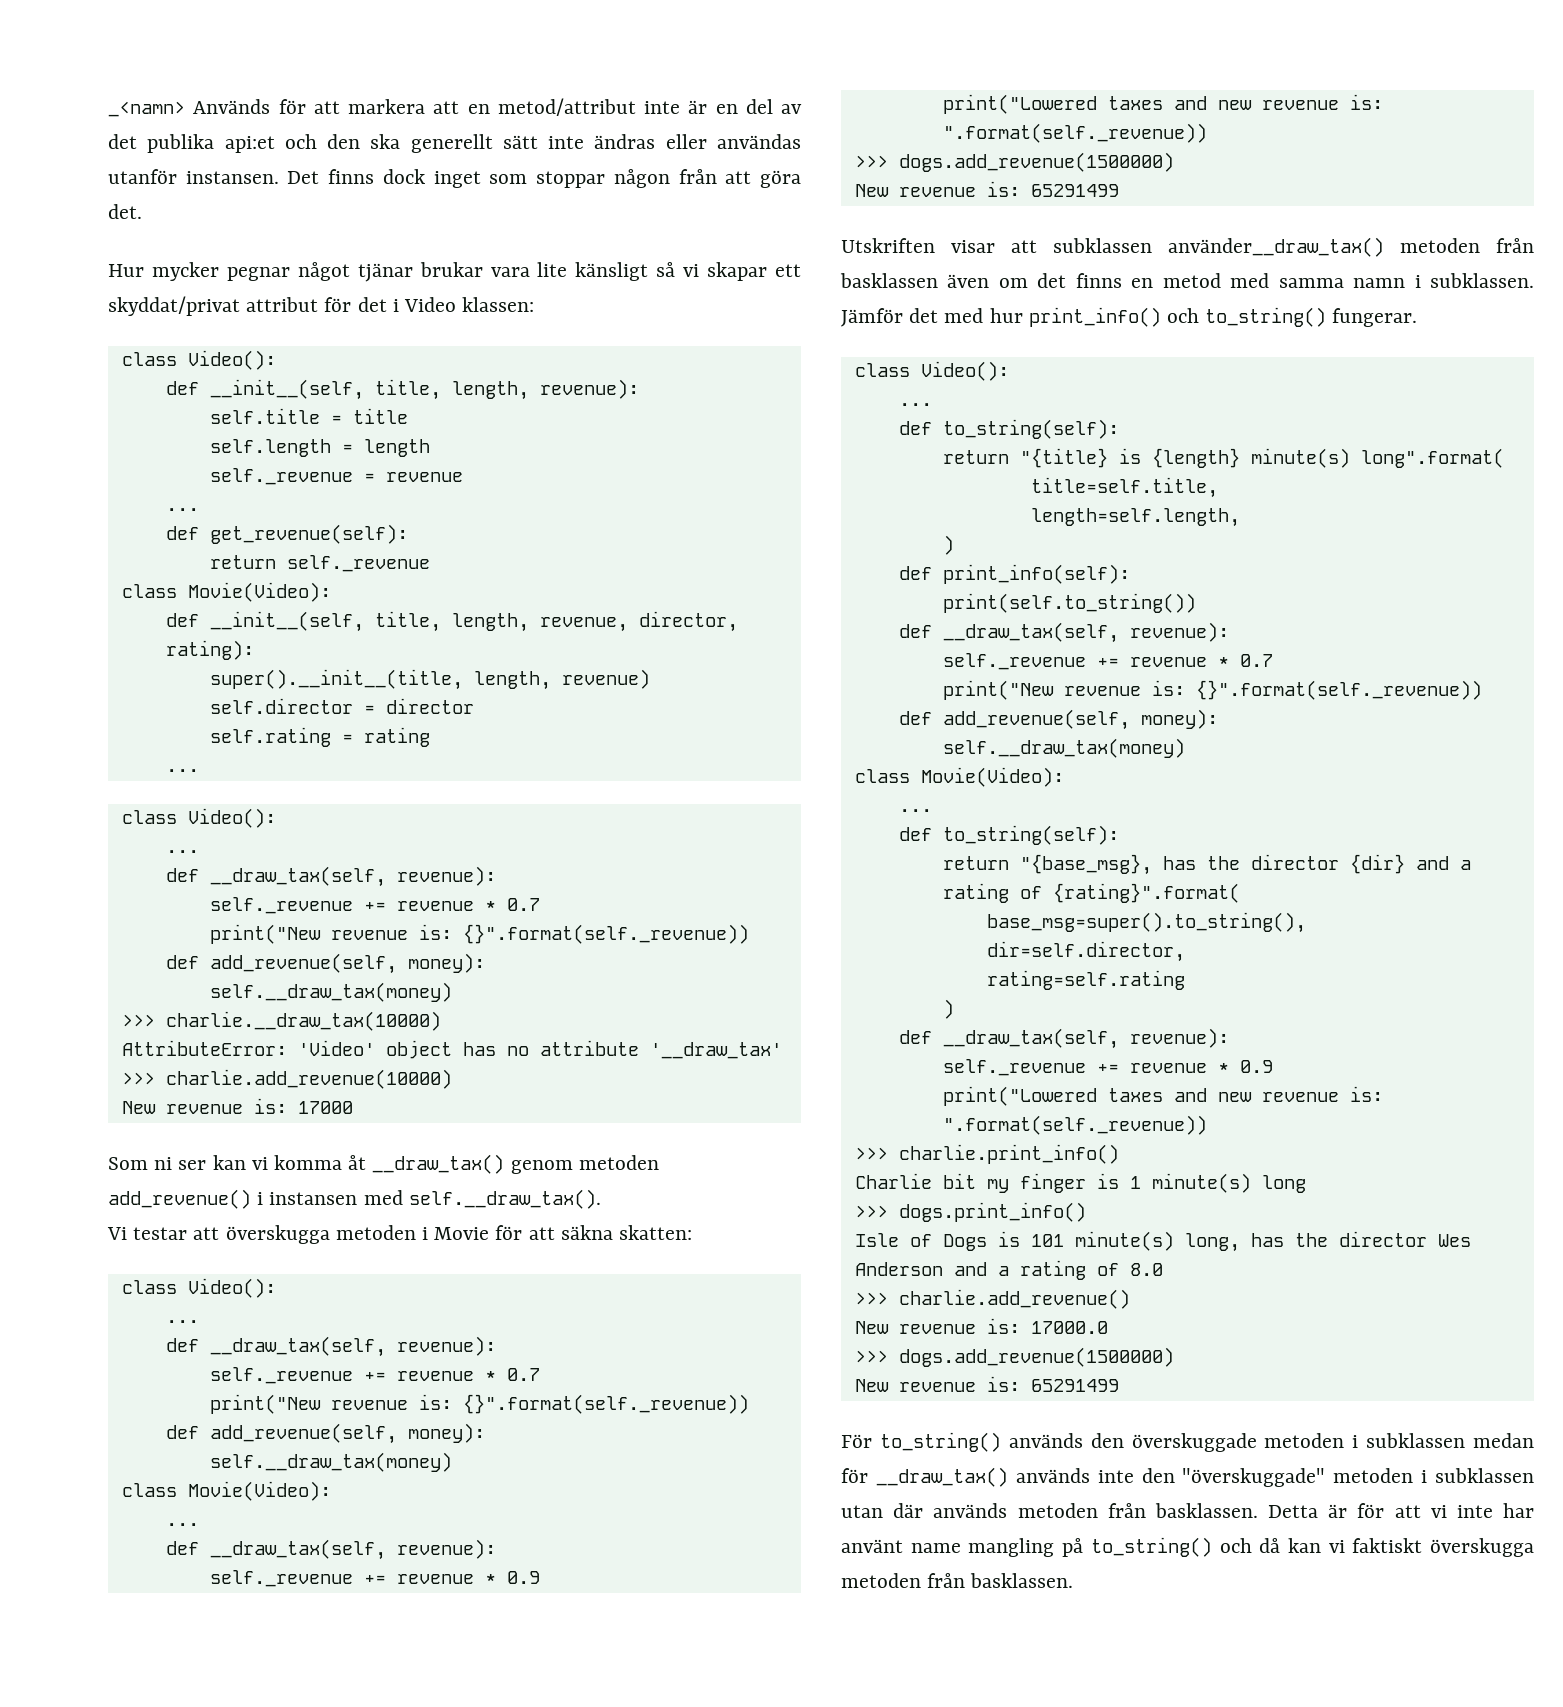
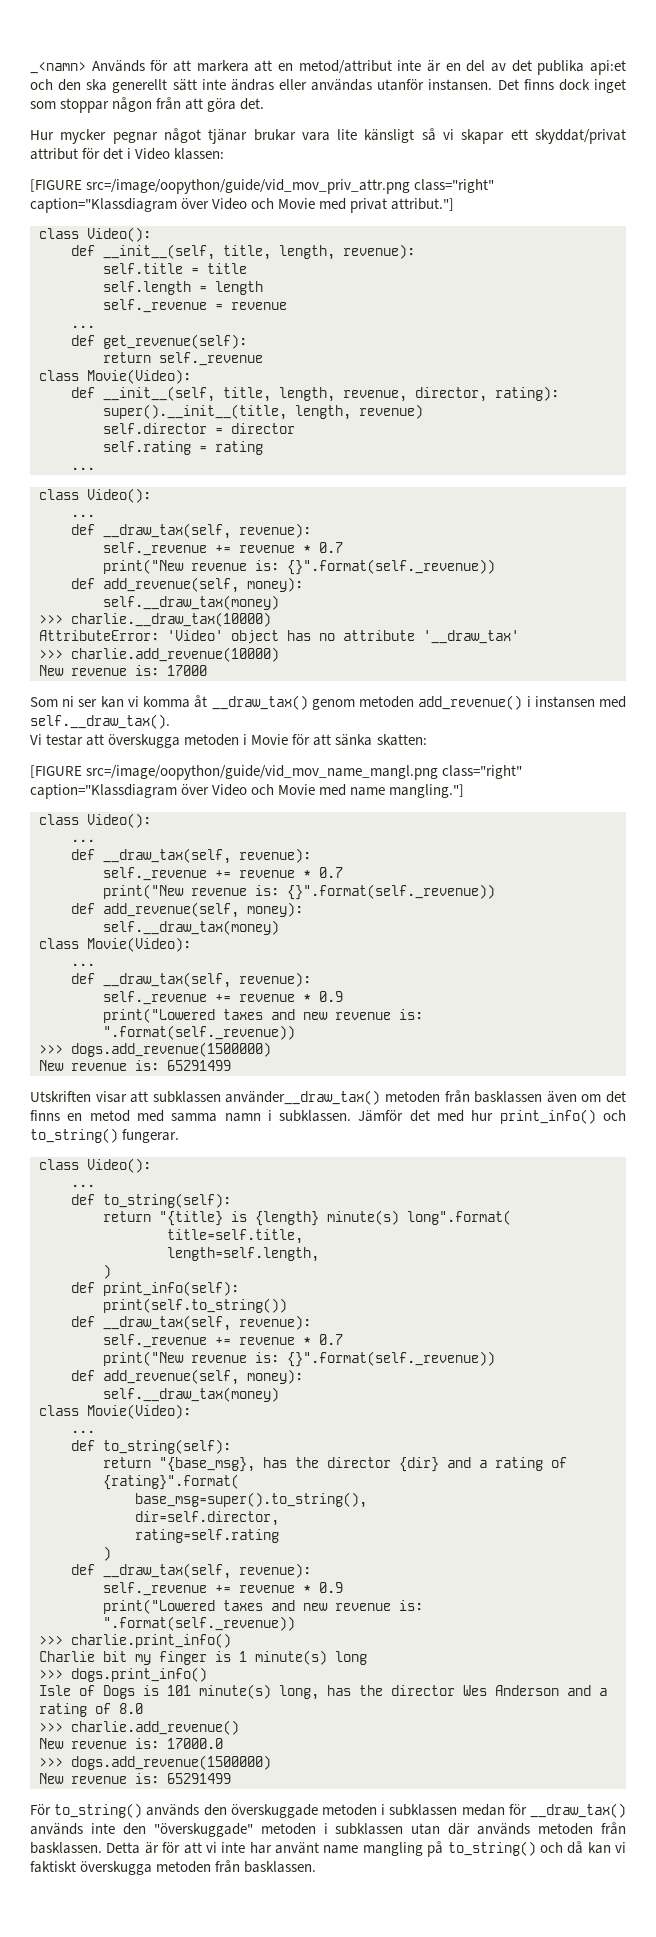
+ [FIGURE src=/image/oopython/guide/vid_mov_priv_attr.png class="right" caption="Klassdiagram över Video och Movie med privat attribut."]
- Vi testar att överskugga metoden i Movie för att säkna skatten:
+ Vi testar att överskugga metoden i Movie för att sänka skatten:
+ [FIGURE src=/image/oopython/guide/vid_mov_name_mangl.png class="right" caption="Klassdiagram över Video och Movie med name mangling."]

